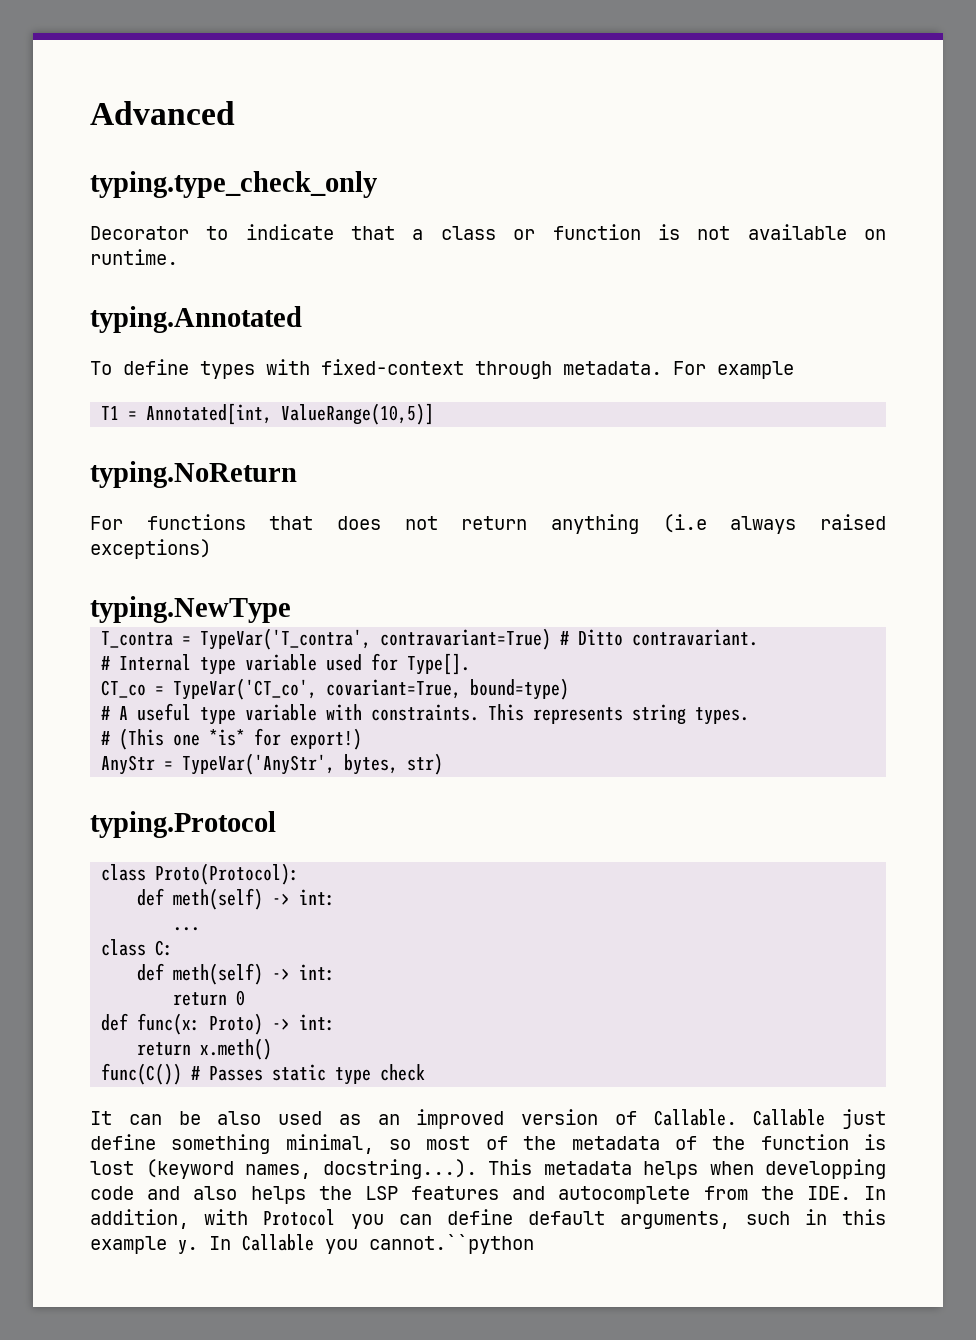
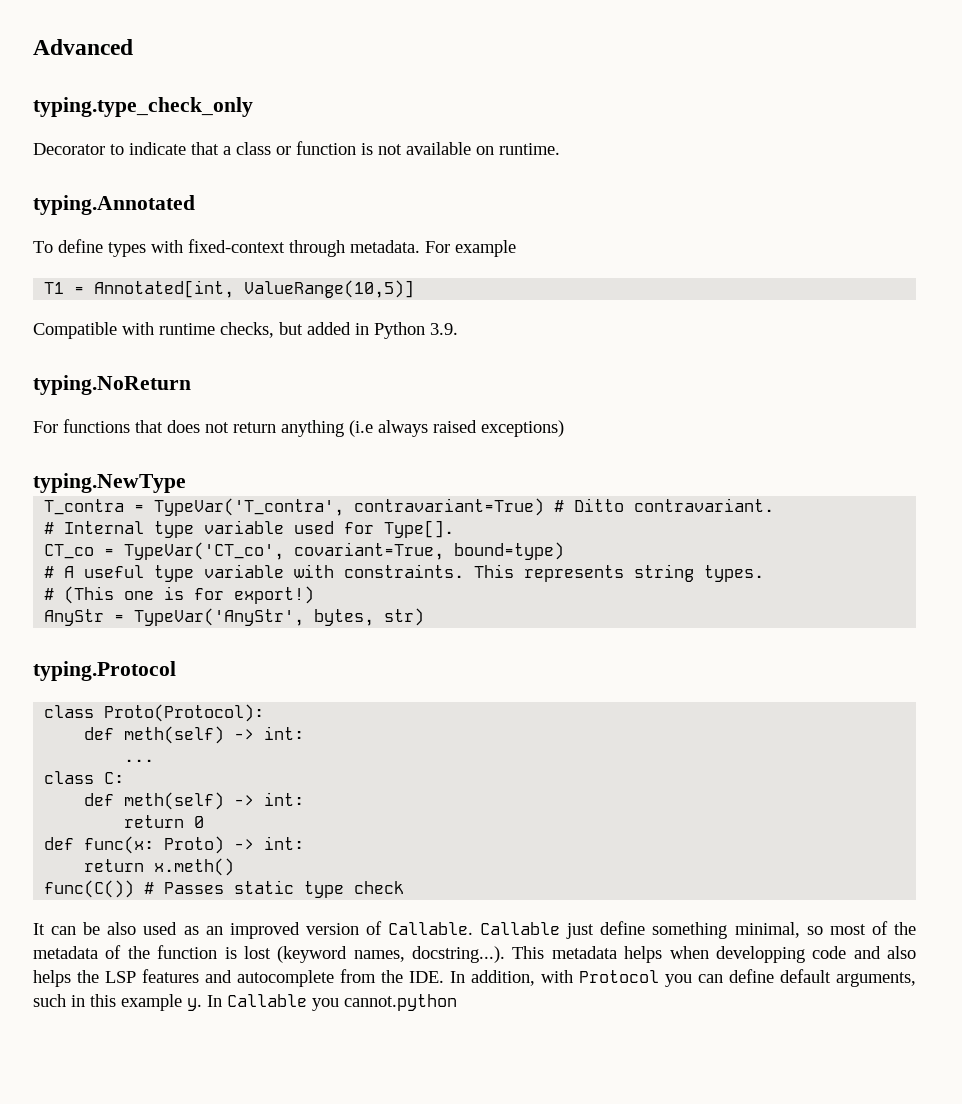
+ Compatible with runtime checks, but added in Python 3.9.
- # (This one *is* for export!)
+ # (This one is for export!)
- In Callable you cannot.``python
+ In Callable you cannot.python

